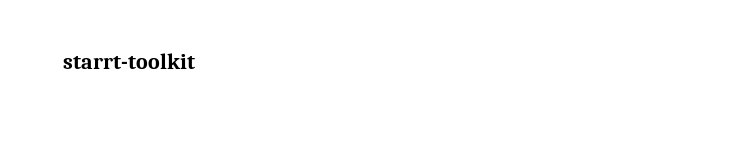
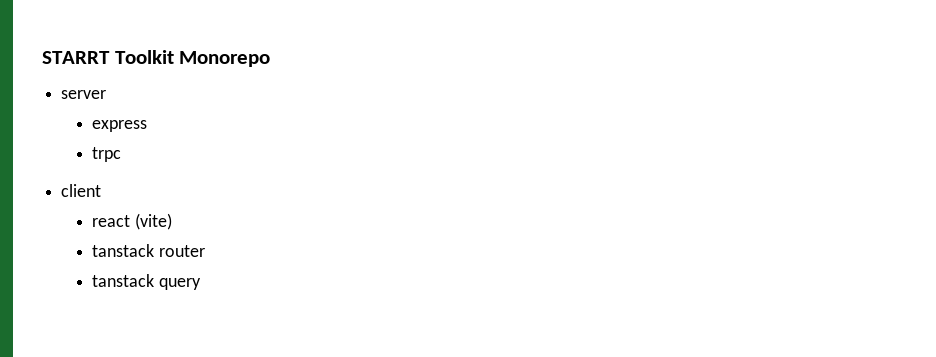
- starrt-toolkit
+ STARRT Toolkit Monorepo
+ server
+ express
+ trpc
+ client
+ react (vite)
+ tanstack router
+ tanstack query

